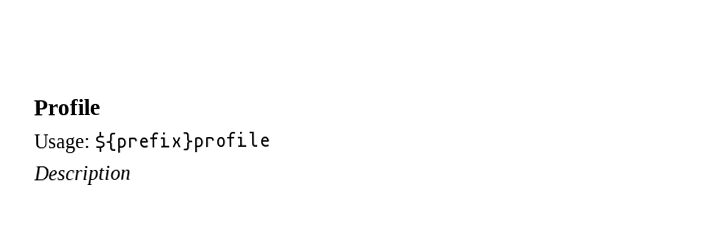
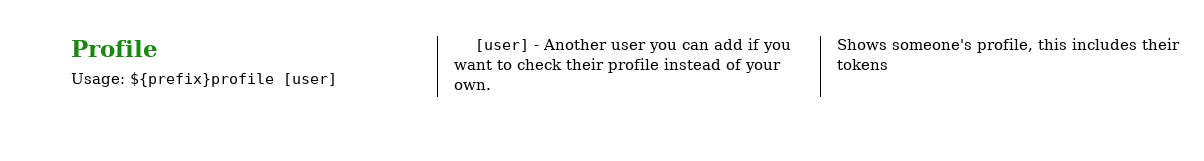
- Usage: ${prefix}profile
- Description
+ Usage: ${prefix}profile [user]
+ [user] - Another user you can add if you want to check their profile instead of your own.
+ Shows someone's profile, this includes their tokens

